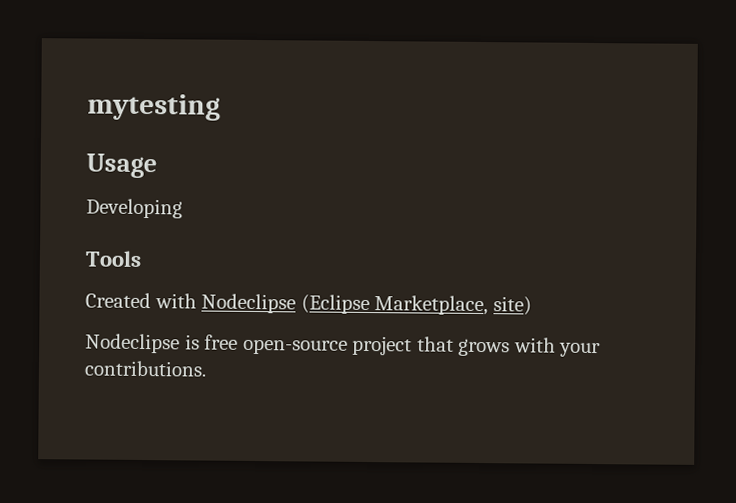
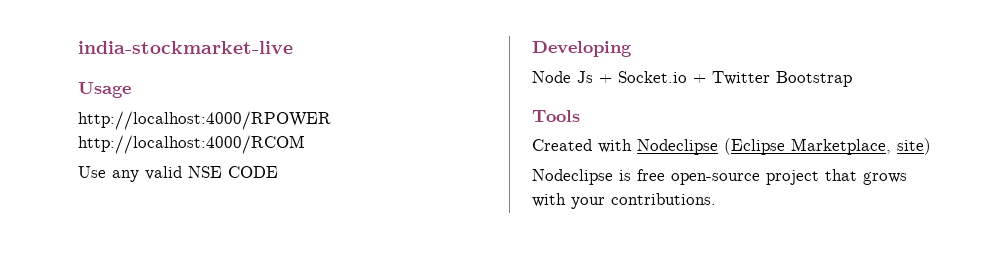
- mytesting
+ india-stockmarket-live
+ http://localhost:4000/RPOWER http://localhost:4000/RCOM
+ Use any valid NSE CODE
  Developing
+ Node Js + Socket.io + Twitter Bootstrap

